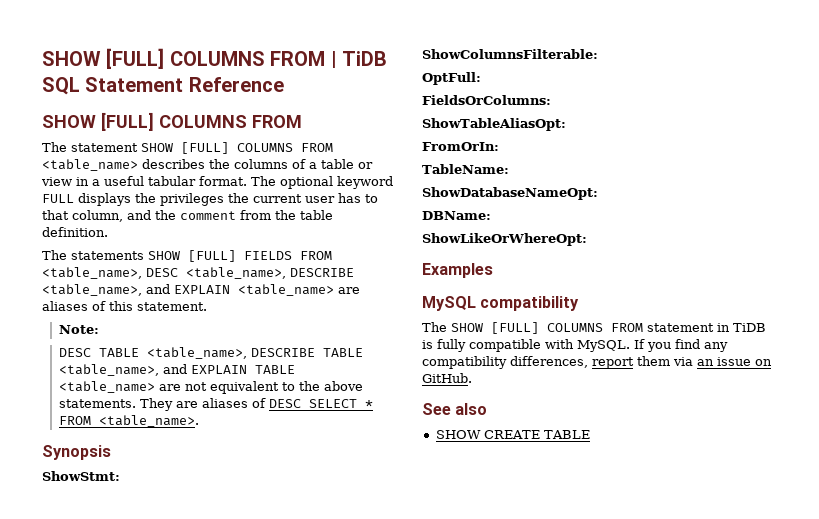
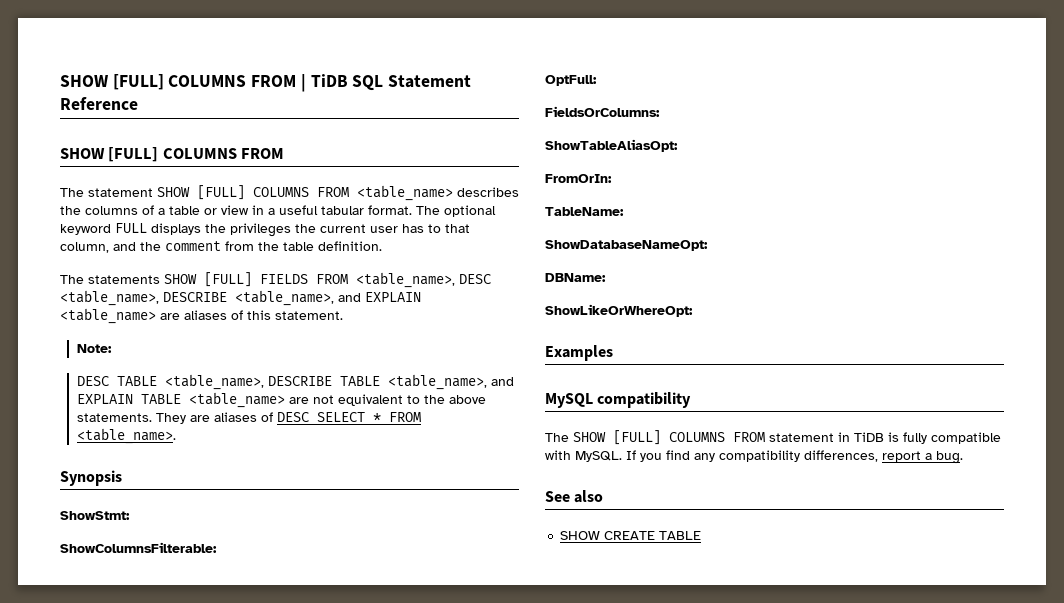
- If you find any compatibility differences, report them via an issue on GitHub.
+ If you find any compatibility differences, report a bug.

